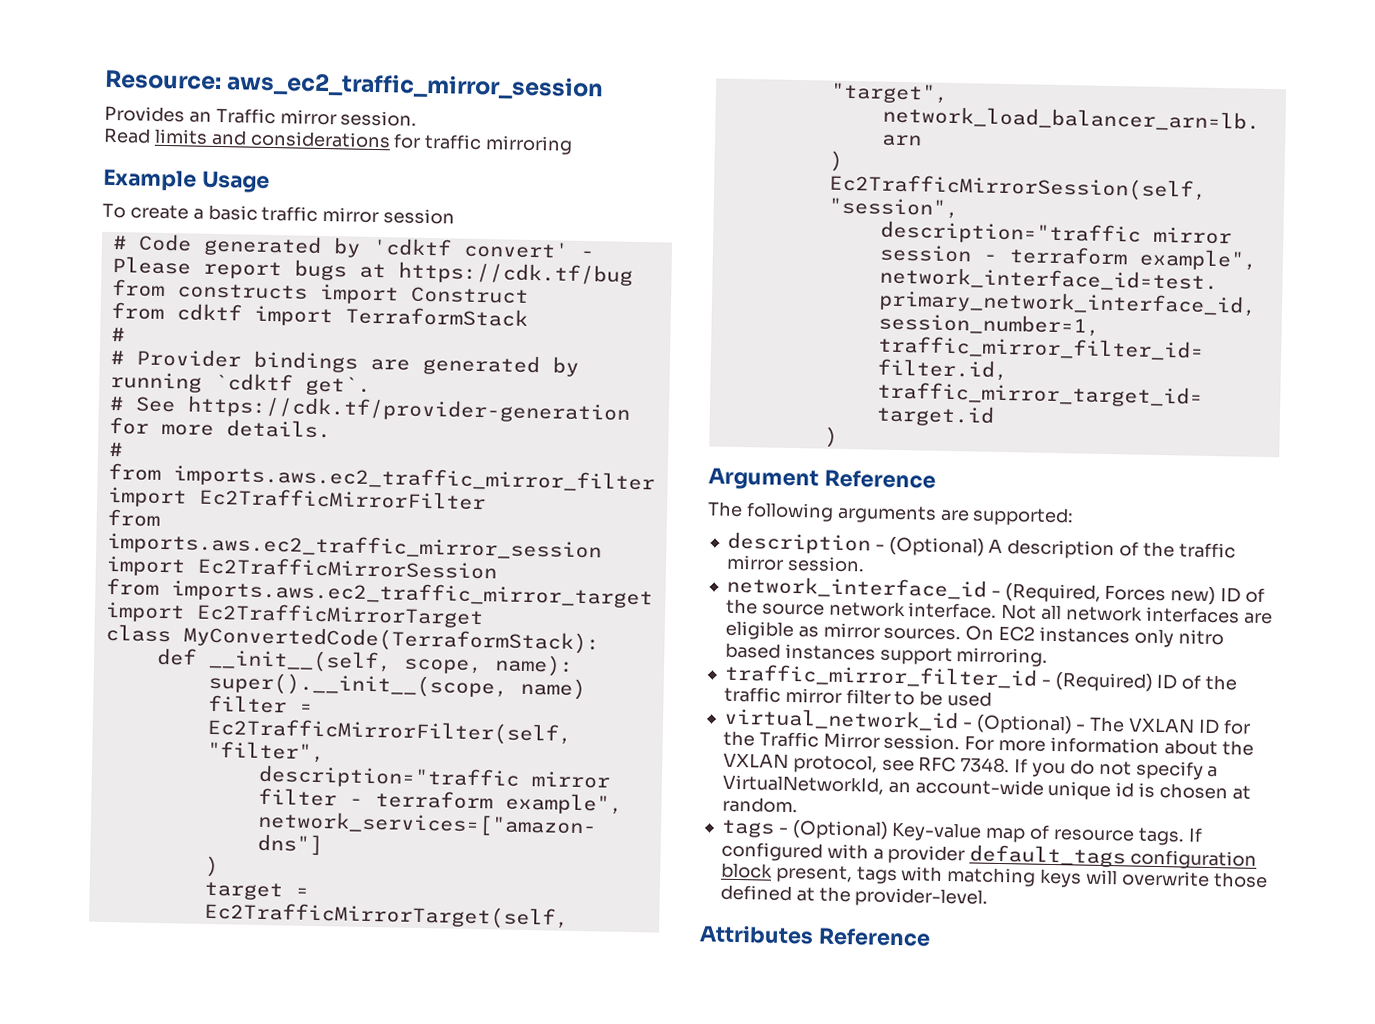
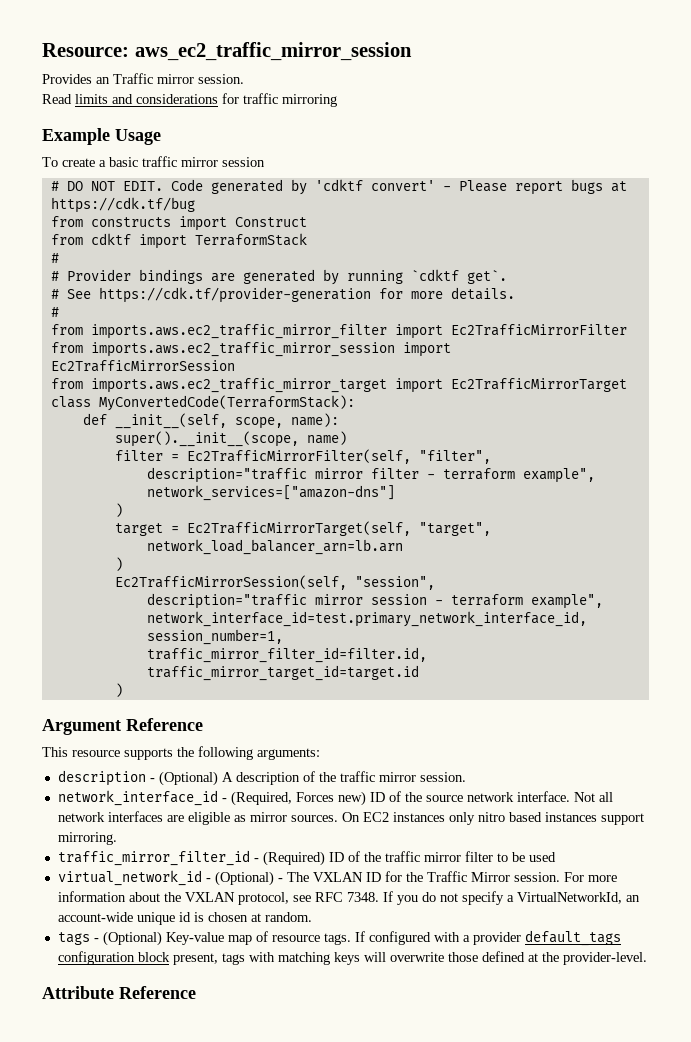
- # Code generated by 'cdktf convert' - Please report bugs at https://cdk.tf/bug
+ # DO NOT EDIT. Code generated by 'cdktf convert' - Please report bugs at https://cdk.tf/bug
- The following arguments are supported:
+ This resource supports the following arguments:
- Attributes Reference
+ Attribute Reference

